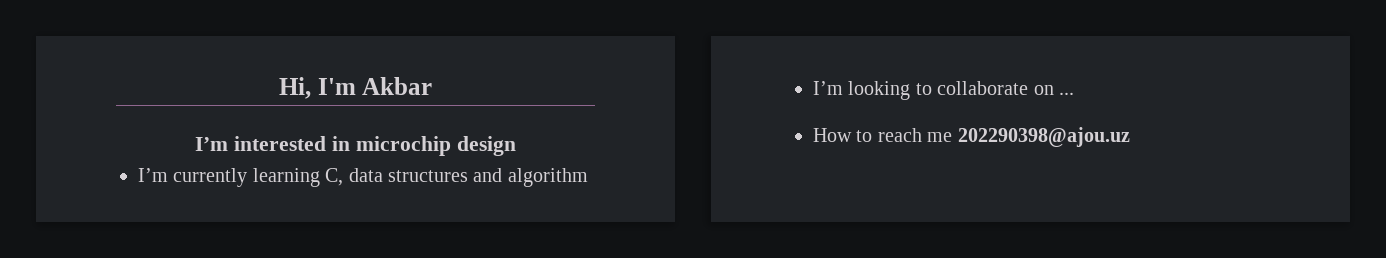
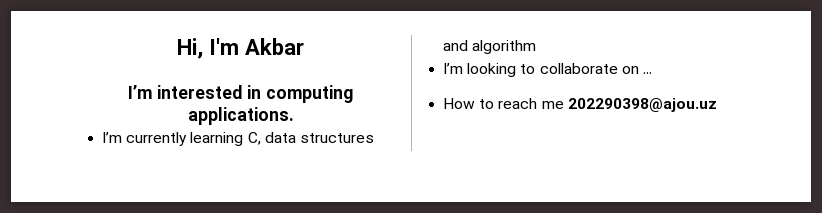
- I’m interested in microchip design
+ I’m interested in computing applications.

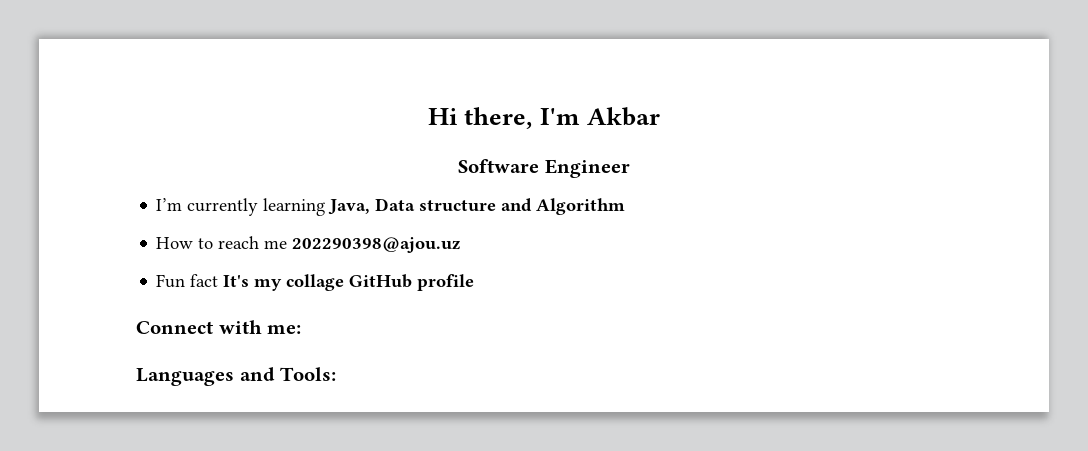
- Hi, I'm Akbar
+ Hi there, I'm Akbar
- I’m interested in computing applications.
- I’m currently learning C, data structures and algorithm
- I’m looking to collaborate on ...
+ Software Engineer
+ I’m currently learning Java, Data structure and Algorithm
+ Fun fact It's my collage GitHub profile
+ Connect with me:
+ Languages and Tools:

